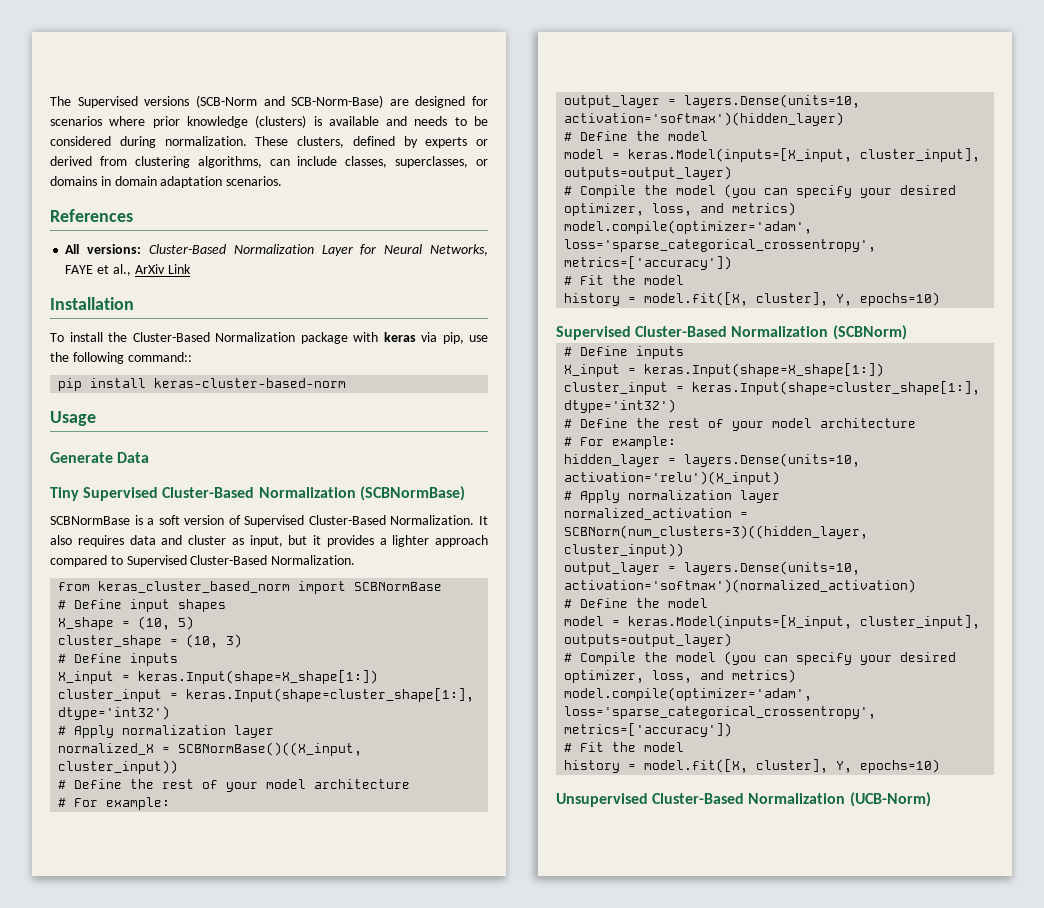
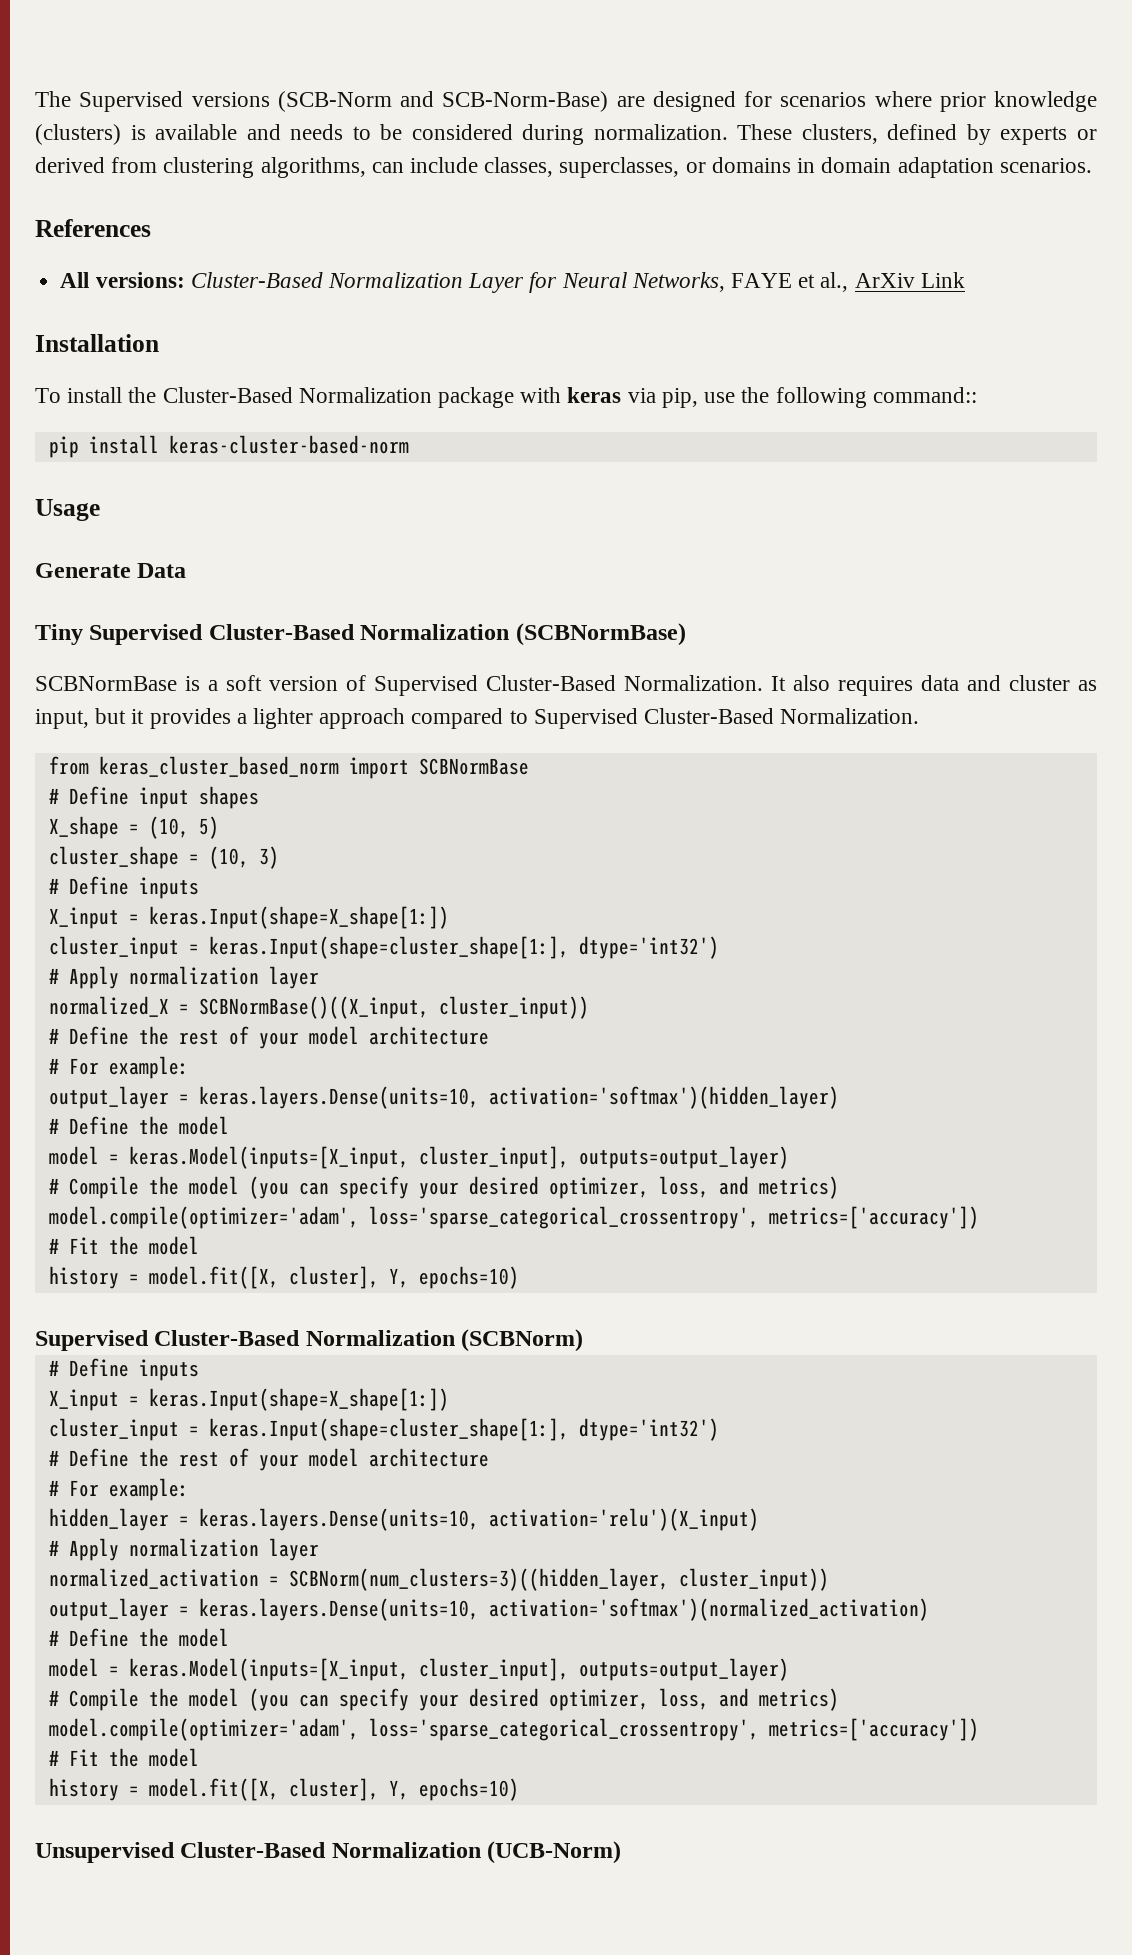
- output_layer = layers.Dense(units=10, activation='softmax')(hidden_layer)
+ output_layer = keras.layers.Dense(units=10, activation='softmax')(hidden_layer)
- hidden_layer = layers.Dense(units=10, activation='relu')(X_input)
+ hidden_layer = keras.layers.Dense(units=10, activation='relu')(X_input)
- output_layer = layers.Dense(units=10, activation='softmax')(normalized_activation)
+ output_layer = keras.layers.Dense(units=10, activation='softmax')(normalized_activation)

